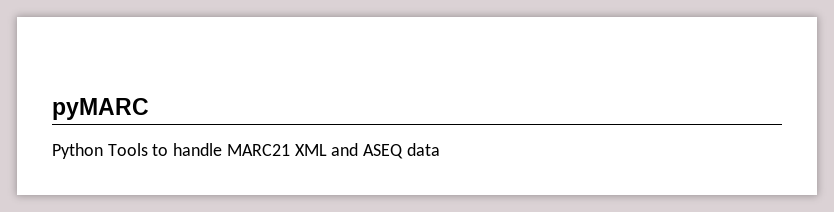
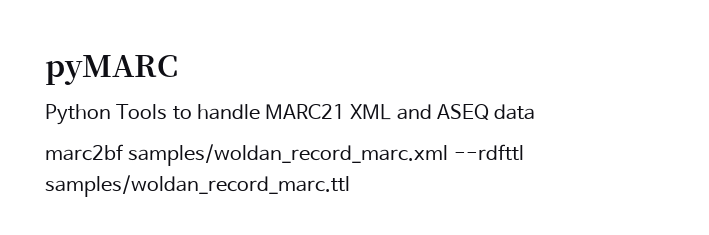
+ marc2bf samples/woldan_record_marc.xml --rdfttl samples/woldan_record_marc.ttl

